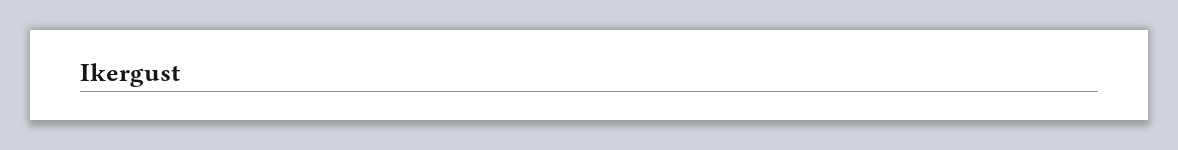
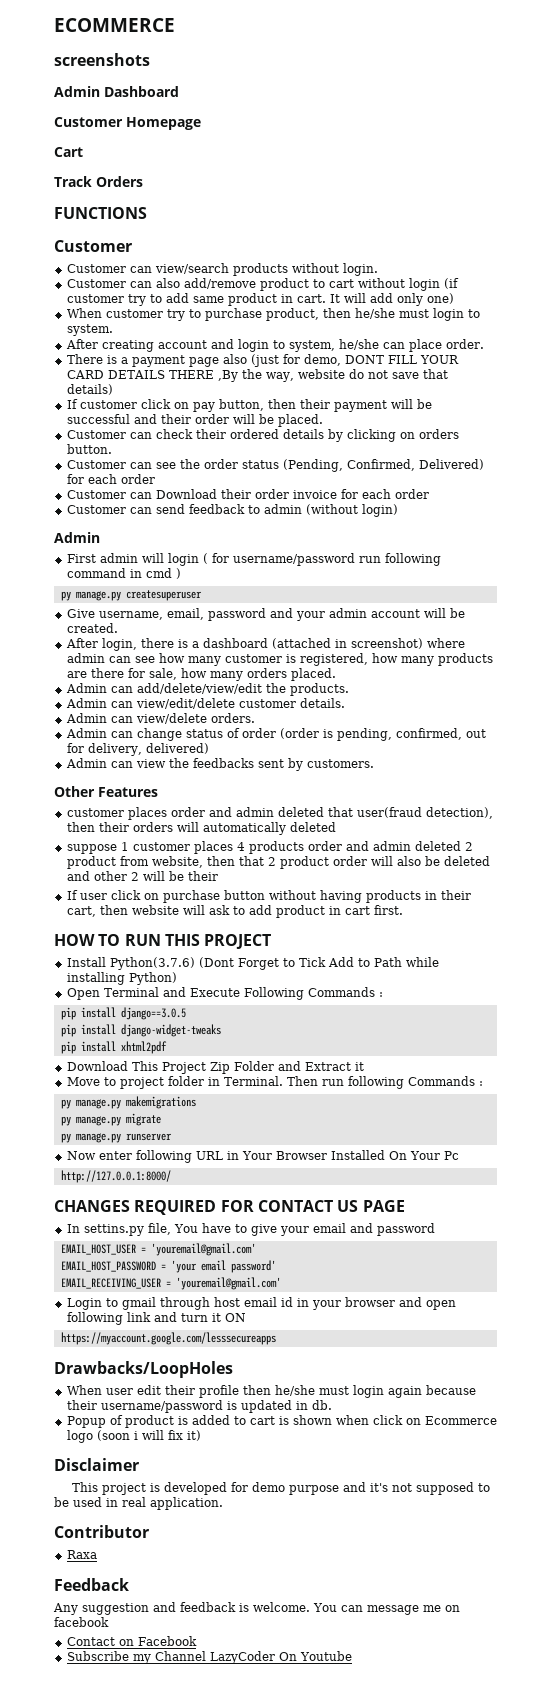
- Ikergust
+ ECOMMERCE
+ screenshots
+ Admin Dashboard
+ Customer Homepage
+ Cart
+ Track Orders
+ FUNCTIONS
+ Customer
+ Customer can view/search products without login.
+ Customer can also add/remove product to cart without login (if customer try to add same product in cart. It will add only one)
+ When customer try to purchase product, then he/she must login to system.
+ After creating account and login to system, he/she can place order.
+ There is a payment page also (just for demo, DONT FILL YOUR CARD DETAILS THERE ,By the way, website do not save that details)
+ If customer click on pay button, then their payment will be successful and their order will be placed.
+ Customer can check their ordered details by clicking on orders button.
+ Customer can see the order status (Pending, Confirmed, Delivered) for each order
+ Customer can Download their order invoice for each order
+ Customer can send feedback to admin (without login)
+ Admin
+ First admin will login ( for username/password run following command in cmd )
+ py manage.py createsuperuser
+ Give username, email, password and your admin account will be created.
+ After login, there is a dashboard (attached in screenshot) where admin can see how many customer is registered, how many products are there for sale, how many orders placed.
+ Admin can add/delete/view/edit the products.
+ Admin can view/edit/delete customer details.
+ Admin can view/delete orders.
+ Admin can change status of order (order is pending, confirmed, out for delivery, delivered)
+ Admin can view the feedbacks sent by customers.
+ Other Features
+ customer places order and admin deleted that user(fraud detection), then their orders will automatically deleted
+ suppose 1 customer places 4 products order and admin deleted 2 product from website, then that 2 product order will also be deleted and other 2 will be their
+ If user click on purchase button without having products in their cart, then website will ask to add product in cart first.
+ HOW TO RUN THIS PROJECT
+ Install Python(3.7.6) (Dont Forget to Tick Add to Path while installing Python)
+ Open Terminal and Execute Following Commands :
+ pip install django==3.0.5
+ pip install django-widget-tweaks
+ pip install xhtml2pdf
+ Download This Project Zip Folder and Extract it
+ Move to project folder in Terminal. Then run following Commands :
+ py manage.py makemigrations
+ py manage.py migrate
+ py manage.py runserver
+ Now enter following URL in Your Browser Installed On Your Pc
+ http://127.0.0.1:8000/
+ CHANGES REQUIRED FOR CONTACT US PAGE
+ In settins.py file, You have to give your email and password
+ EMAIL_HOST_USER = 'youremail@gmail.com'
+ EMAIL_HOST_PASSWORD = 'your email password'
+ EMAIL_RECEIVING_USER = 'youremail@gmail.com'
+ Login to gmail through host email id in your browser and open following link and turn it ON
+ https://myaccount.google.com/lesssecureapps
+ Drawbacks/LoopHoles
+ When user edit their profile then he/she must login again because their username/password is updated in db.
+ Popup of product is added to cart is shown when click on Ecommerce logo (soon i will fix it)
+ Disclaimer
+ This project is developed for demo purpose and it's not supposed to be used in real application.
+ Contributor
+ Raxa
+ Feedback
+ Any suggestion and feedback is welcome. You can message me on facebook
+ Contact on Facebook
+ Subscribe my Channel LazyCoder On Youtube

